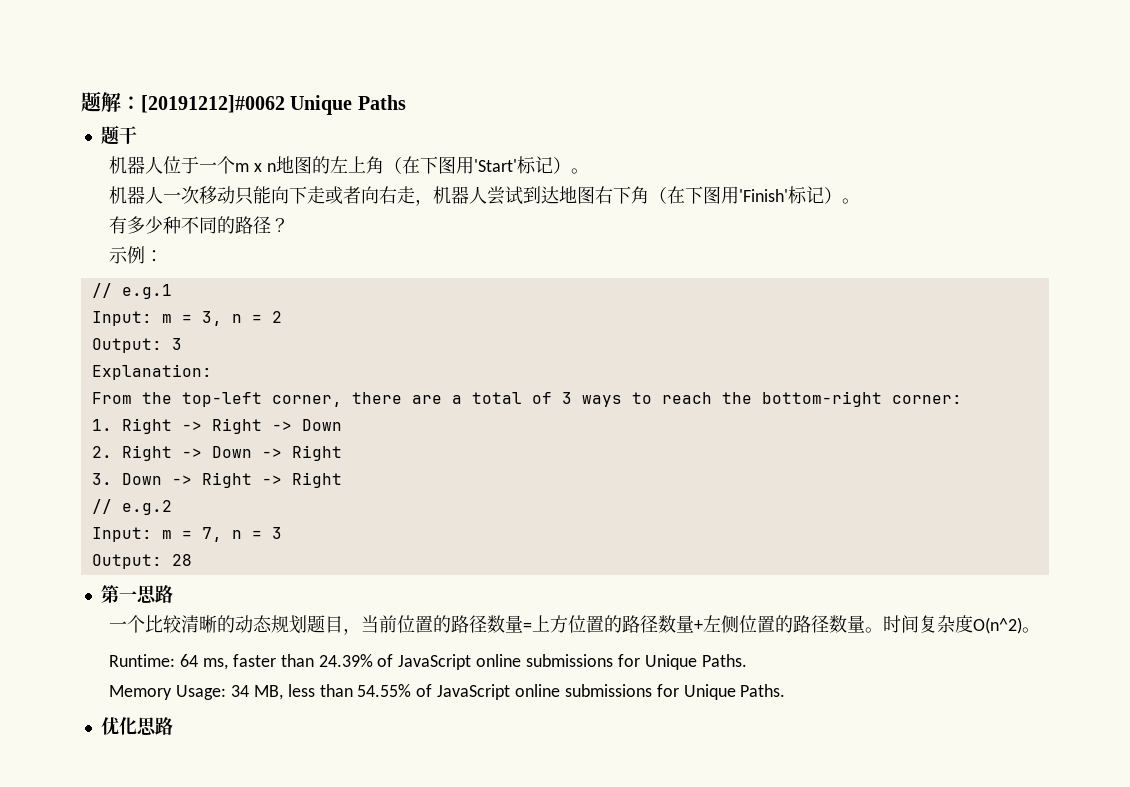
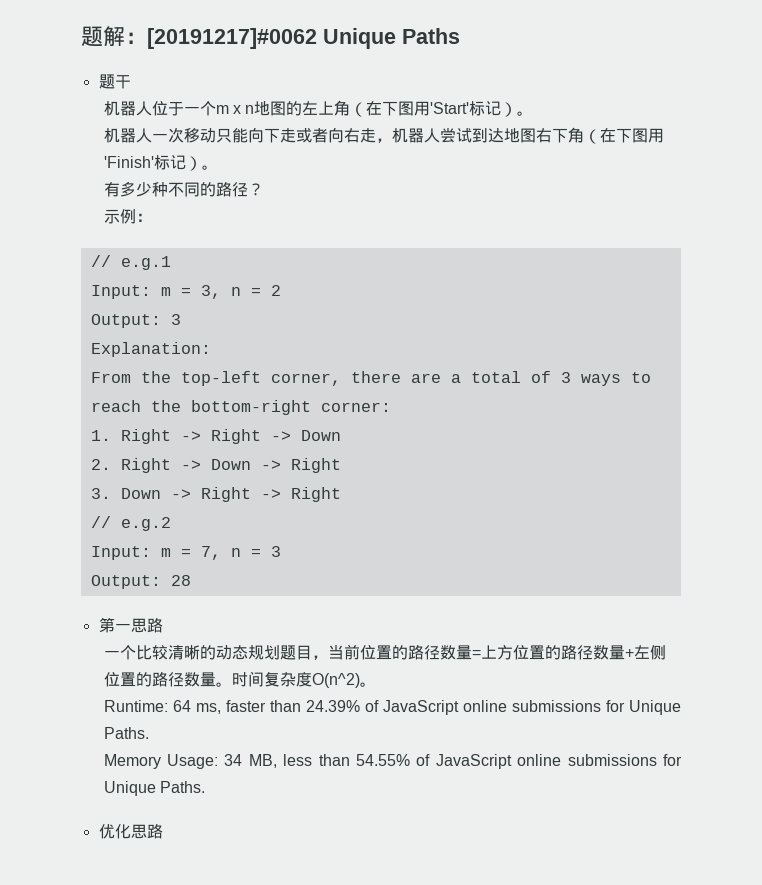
- 题解：[20191212]#0062 Unique Paths
+ 题解：[20191217]#0062 Unique Paths

